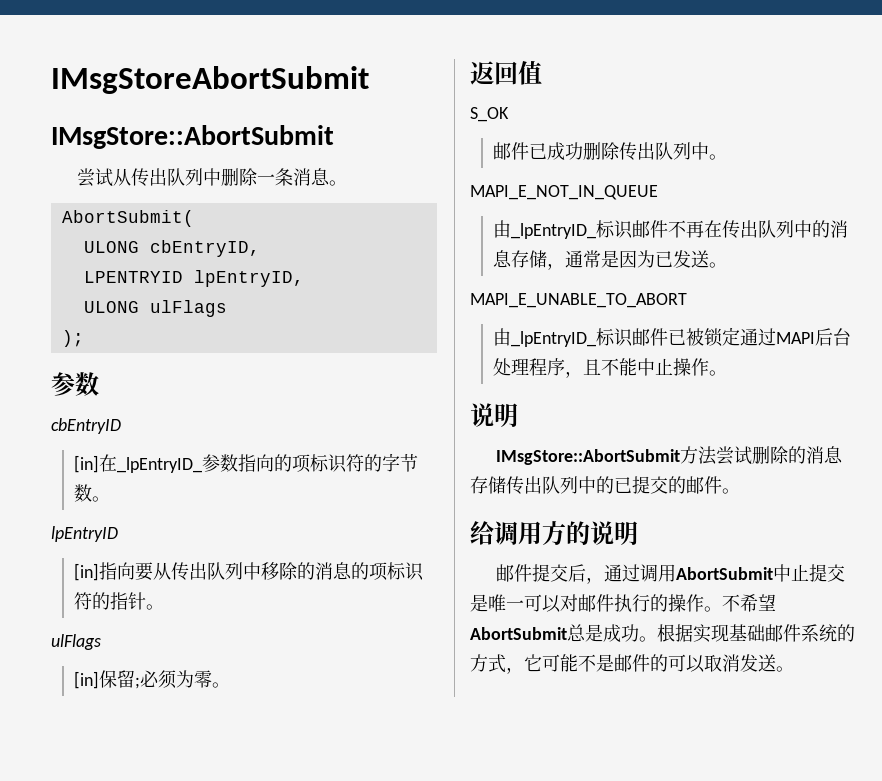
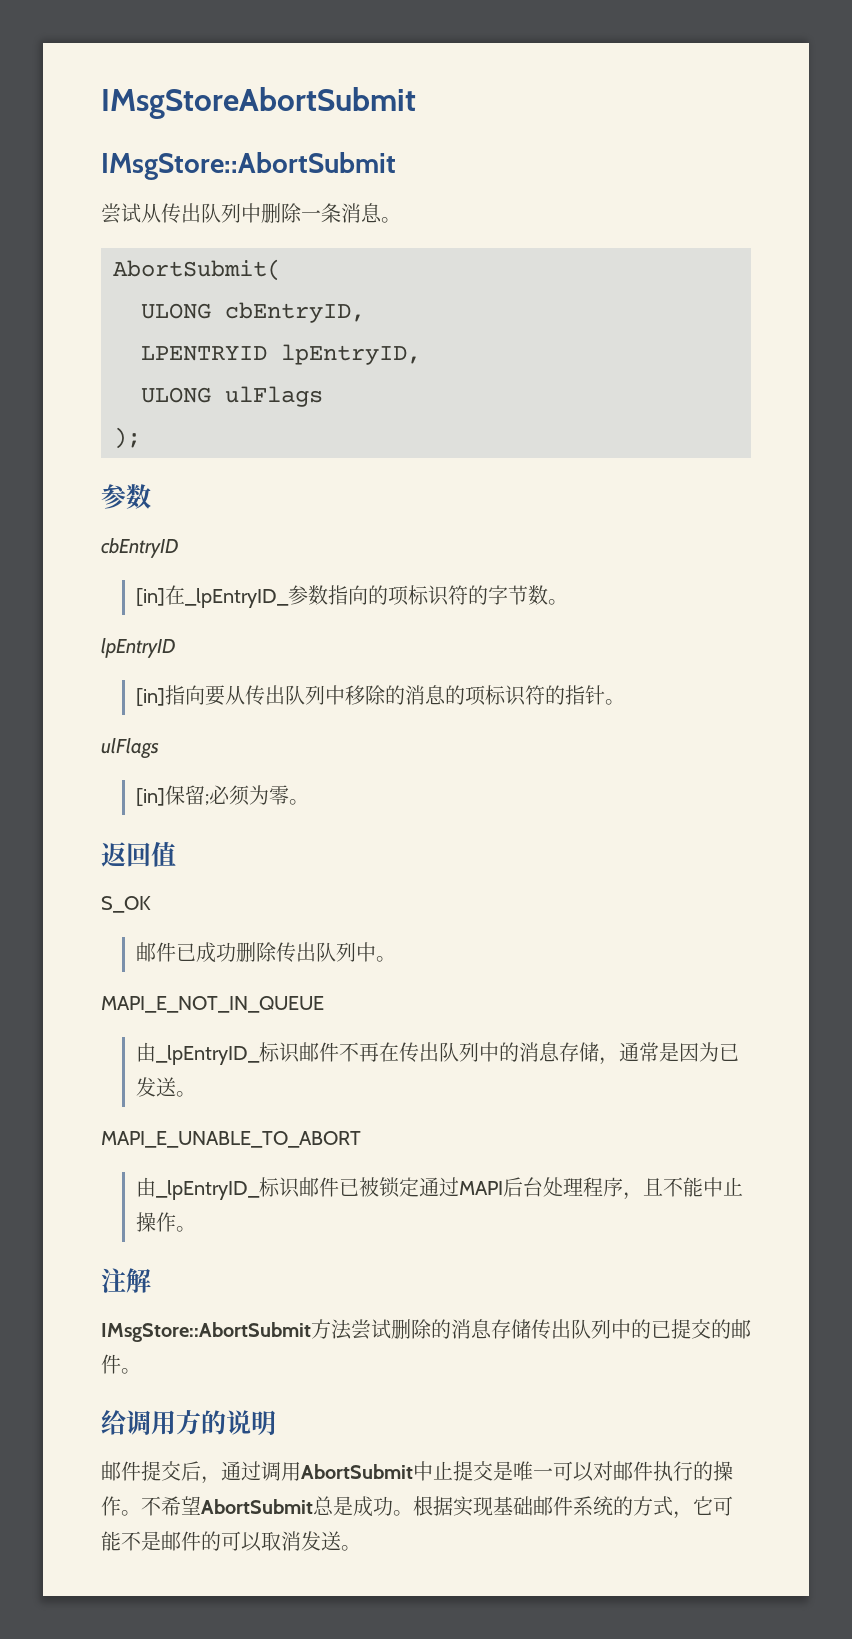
  由_lpEntryID_标识邮件已被锁定通过MAPI后台处理程序，且不能中止操作。
- 说明
+ 注解

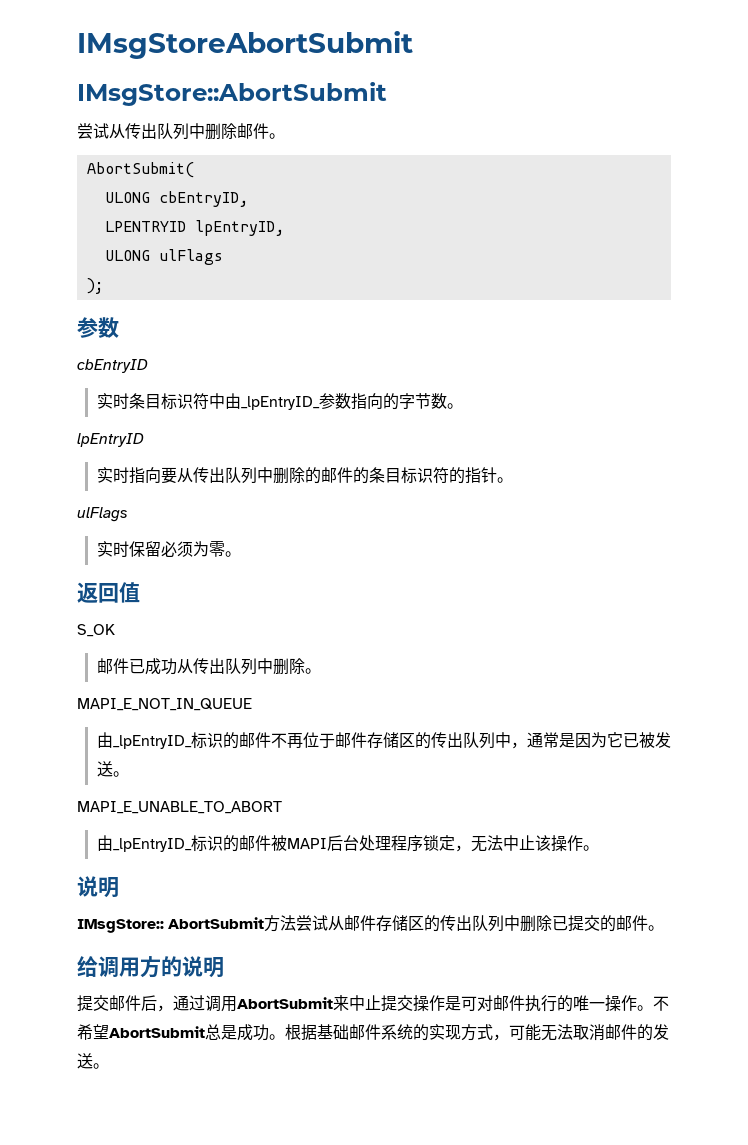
- 尝试从传出队列中删除一条消息。
+ 尝试从传出队列中删除邮件。
- [in]在_lpEntryID_参数指向的项标识符的字节数。
+ 实时条目标识符中由_lpEntryID_参数指向的字节数。
- [in]指向要从传出队列中移除的消息的项标识符的指针。
+ 实时指向要从传出队列中删除的邮件的条目标识符的指针。
- [in]保留;必须为零。
+ 实时保留必须为零。
- 邮件已成功删除传出队列中。
+ 邮件已成功从传出队列中删除。
- 由_lpEntryID_标识邮件不再在传出队列中的消息存储，通常是因为已发送。
+ 由_lpEntryID_标识的邮件不再位于邮件存储区的传出队列中，通常是因为它已被发送。
- 由_lpEntryID_标识邮件已被锁定通过MAPI后台处理程序，且不能中止操作。
- 注解
- IMsgStore::AbortSubmit方法尝试删除的消息存储传出队列中的已提交的邮件。
+ 由_lpEntryID_标识的邮件被MAPI后台处理程序锁定，无法中止该操作。
+ 说明
+ IMsgStore:: AbortSubmit方法尝试从邮件存储区的传出队列中删除已提交的邮件。
- 邮件提交后，通过调用AbortSubmit中止提交是唯一可以对邮件执行的操作。
+ 提交邮件后，通过调用AbortSubmit来中止提交操作是可对邮件执行的唯一操作。
- 根据实现基础邮件系统的方式，它可能不是邮件的可以取消发送。
+ 根据基础邮件系统的实现方式，可能无法取消邮件的发送。

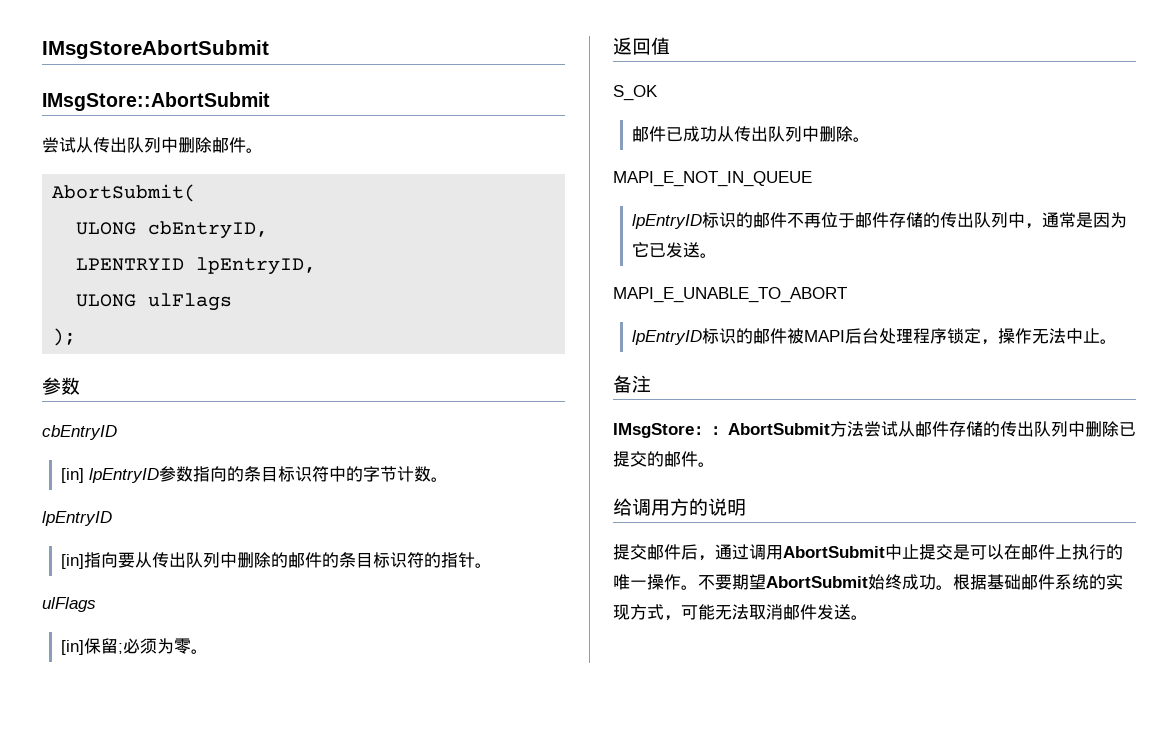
- 实时条目标识符中由_lpEntryID_参数指向的字节数。
+ [in] lpEntryID参数指向的条目标识符中的字节计数。
- 实时指向要从传出队列中删除的邮件的条目标识符的指针。
+ [in]指向要从传出队列中删除的邮件的条目标识符的指针。
- 实时保留必须为零。
+ [in]保留;必须为零。
- 由_lpEntryID_标识的邮件不再位于邮件存储区的传出队列中，通常是因为它已被发送。
+ lpEntryID标识的邮件不再位于邮件存储的传出队列中，通常是因为它已发送。
- 由_lpEntryID_标识的邮件被MAPI后台处理程序锁定，无法中止该操作。
- 说明
- IMsgStore:: AbortSubmit方法尝试从邮件存储区的传出队列中删除已提交的邮件。
+ lpEntryID标识的邮件被MAPI后台处理程序锁定，操作无法中止。
+ 备注
+ IMsgStore：：AbortSubmit方法尝试从邮件存储的传出队列中删除已提交的邮件。
- 提交邮件后，通过调用AbortSubmit来中止提交操作是可对邮件执行的唯一操作。
+ 提交邮件后，通过调用AbortSubmit中止提交是可以在邮件上执行的唯一操作。
- 不希望AbortSubmit总是成功。
+ 不要期望AbortSubmit始终成功。
- 根据基础邮件系统的实现方式，可能无法取消邮件的发送。
+ 根据基础邮件系统的实现方式，可能无法取消邮件发送。

